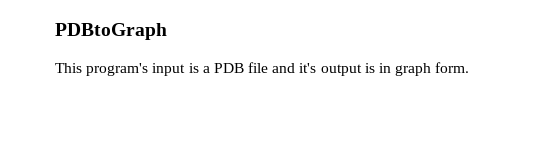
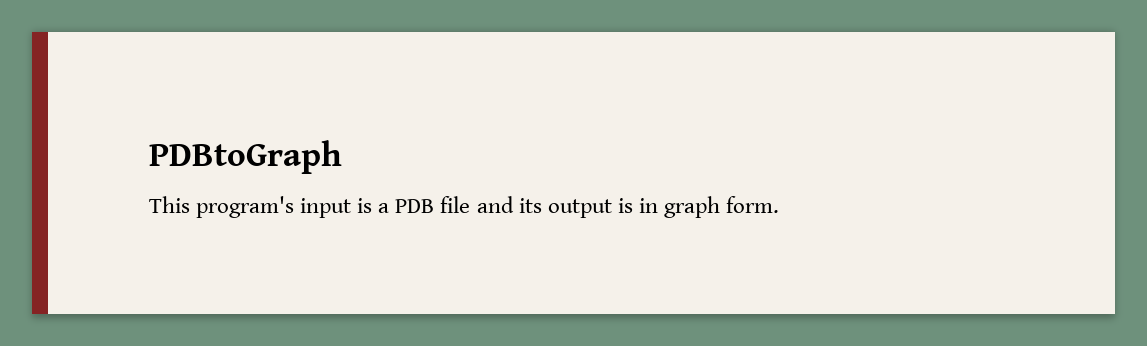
- This program's input is a PDB file and it's output is in graph form.
+ This program's input is a PDB file and its output is in graph form.

